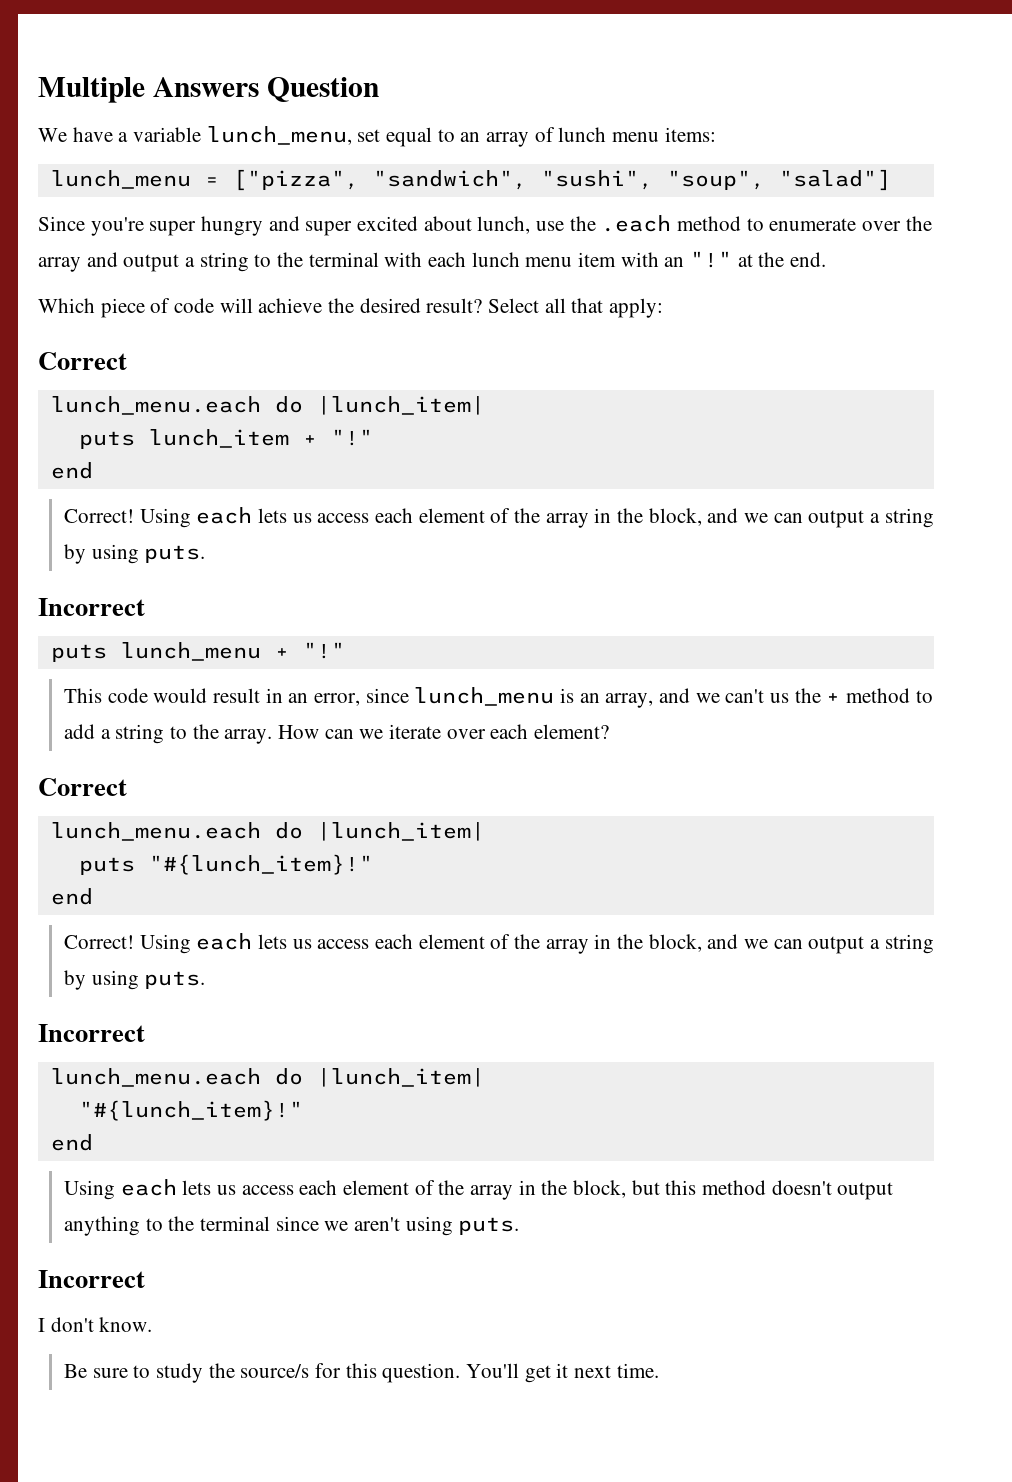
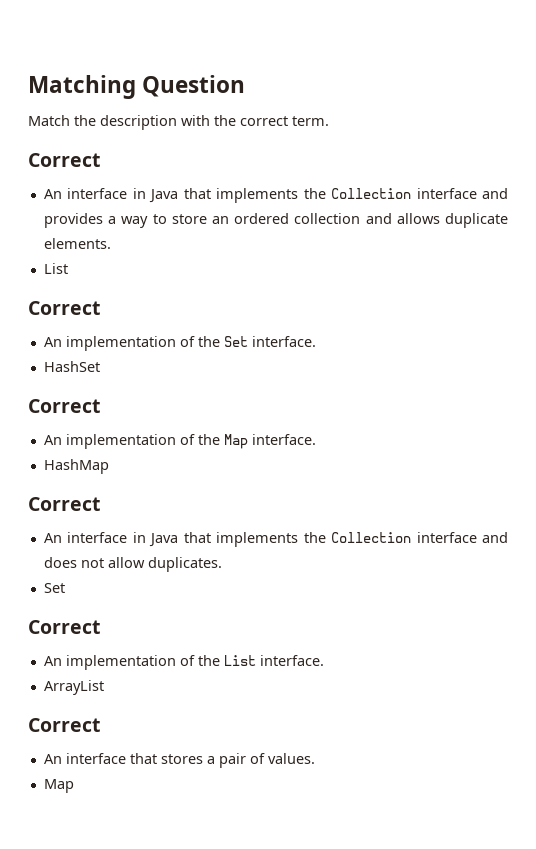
- Multiple Answers Question
+ Matching Question
- We have a variable lunch_menu, set equal to an array of lunch menu items:
- lunch_menu = ["pizza", "sandwich", "sushi", "soup", "salad"]
- Since you're super hungry and super excited about lunch, use the .each method to enumerate over the array and output a string to the terminal with each lunch menu item with an "!" at the end.
- Which piece of code will achieve the desired result? Select all that apply:
+ Match the description with the correct term.
  Correct
- lunch_menu.each do |lunch_item|
- puts lunch_item + "!"
- end
- Correct! Using each lets us access each element of the array in the block, and we can output a string by using puts.
- Incorrect
- puts lunch_menu + "!"
- This code would result in an error, since lunch_menu is an array, and we can't us the + method to add a string to the array. How can we iterate over each element?
+ An interface in Java that implements the Collection interface and provides a way to store an ordered collection and allows duplicate elements.
+ List
  Correct
- lunch_menu.each do |lunch_item|
- puts "#{lunch_item}!"
- end
- Correct! Using each lets us access each element of the array in the block, and we can output a string by using puts.
- Incorrect
- lunch_menu.each do |lunch_item|
- "#{lunch_item}!"
- end
- Using each lets us access each element of the array in the block, but this method doesn't output anything to the terminal since we aren't using puts.
- Incorrect
- I don't know.
- Be sure to study the source/s for this question. You'll get it next time.
+ An implementation of the Set interface.
+ HashSet
+ Correct
+ An implementation of the Map interface.
+ HashMap
+ Correct
+ An interface in Java that implements the Collection interface and does not allow duplicates.
+ Set
+ Correct
+ An implementation of the List interface.
+ ArrayList
+ Correct
+ An interface that stores a pair of values.
+ Map

